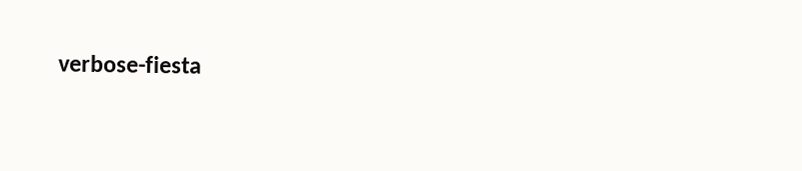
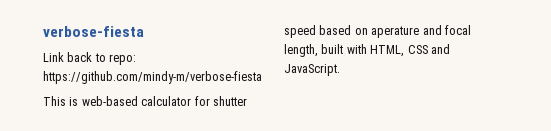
+ Link back to repo: https://github.com/mindy-m/verbose-fiesta
+ This is web-based calculator for shutter speed based on aperature and focal length, built with HTML, CSS and JavaScript.

